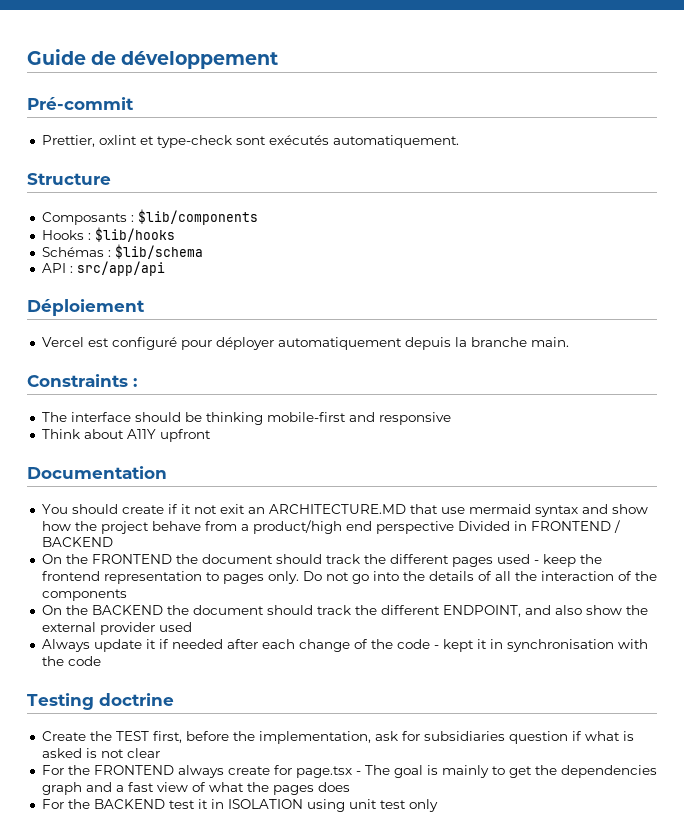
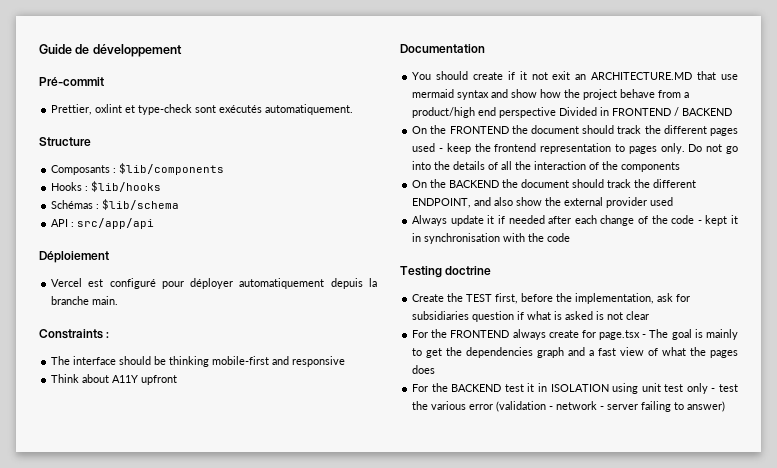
- For the BACKEND test it in ISOLATION using unit test only
+ For the BACKEND test it in ISOLATION using unit test only - test the various error (validation - network - server failing to answer)

